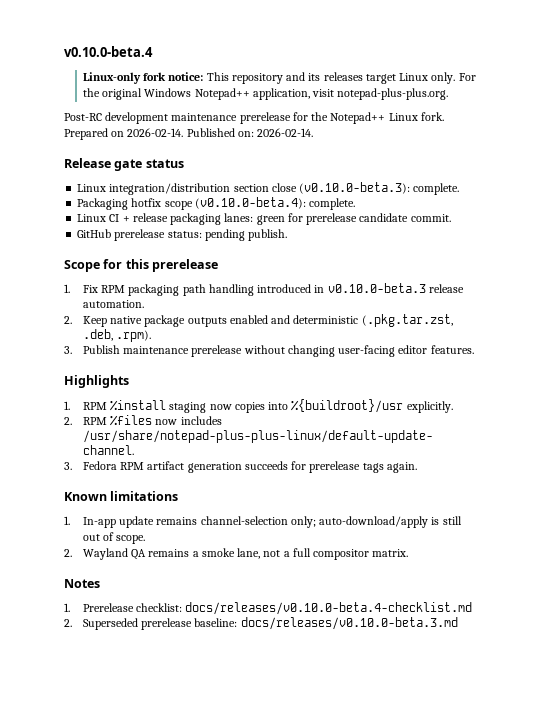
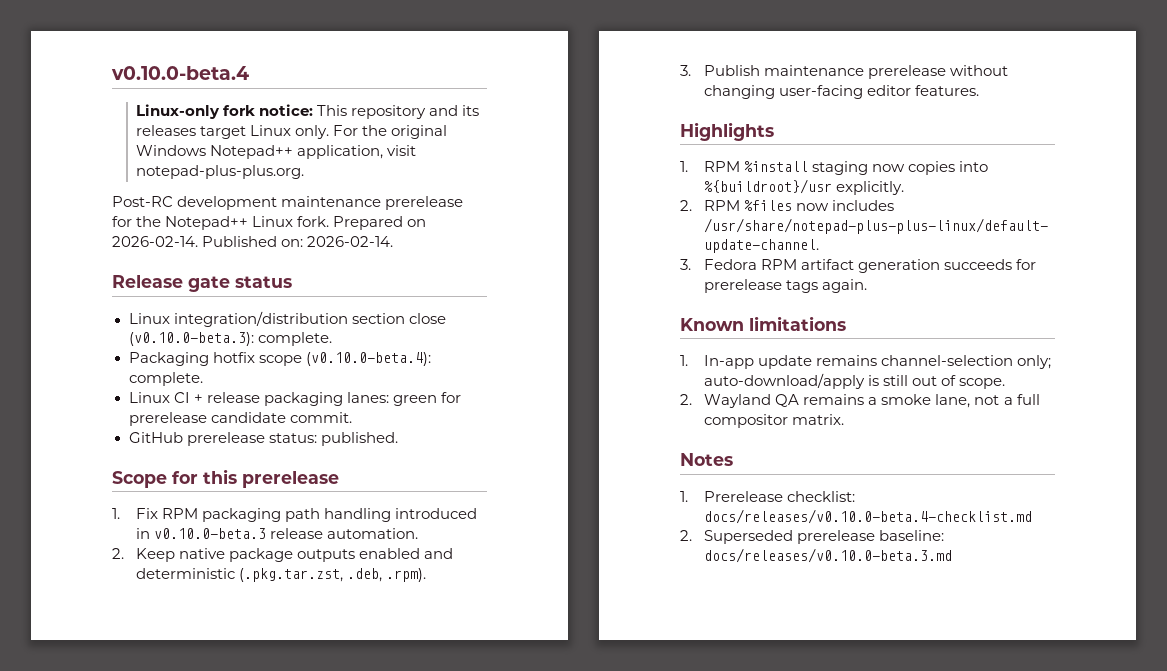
- GitHub prerelease status: pending publish.
+ GitHub prerelease status: published.

